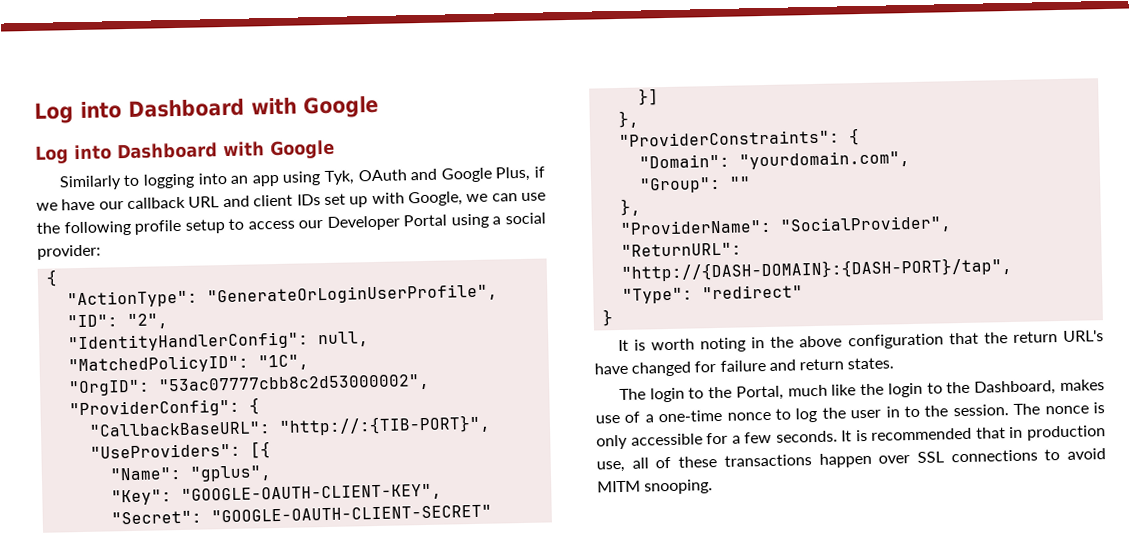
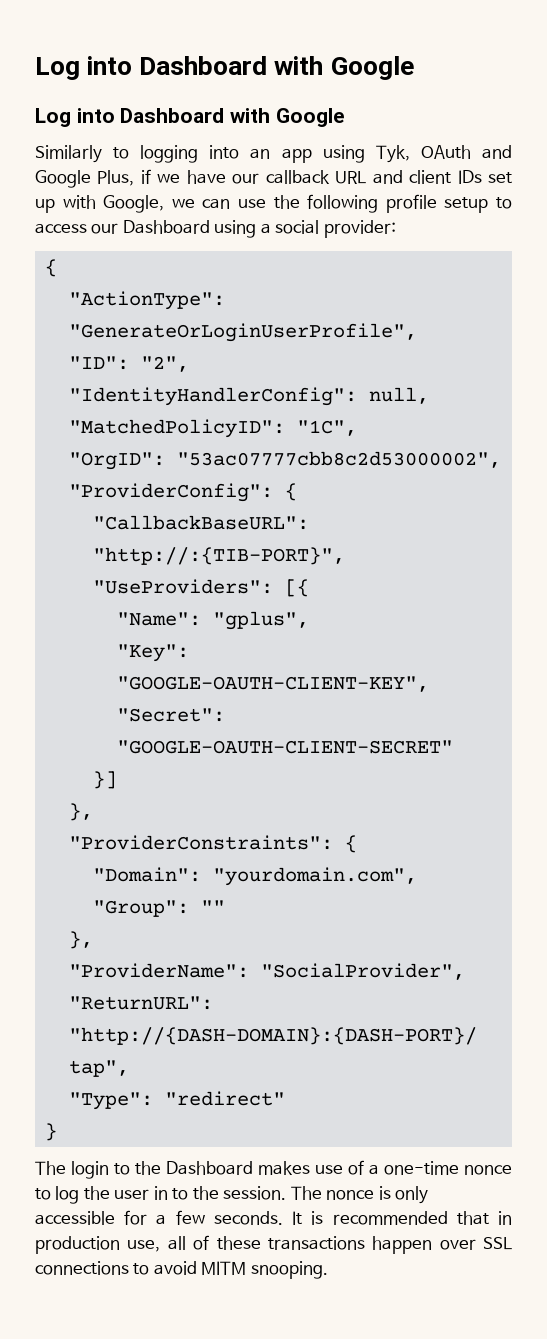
- Similarly to logging into an app using Tyk, OAuth and Google Plus, if we have our callback URL and client IDs set up with Google, we can use the following profile setup to access our Developer Portal using a social provider:
+ Similarly to logging into an app using Tyk, OAuth and Google Plus, if we have our callback URL and client IDs set up with Google, we can use the following profile setup to access our Dashboard using a social provider:
- It is worth noting in the above configuration that the return URL's have changed for failure and return states.
- The login to the Portal, much like the login to the Dashboard, makes use of a one-time nonce to log the user in to the session.
+ The login to the Dashboard makes use of a one-time nonce to log the user in to the session.

